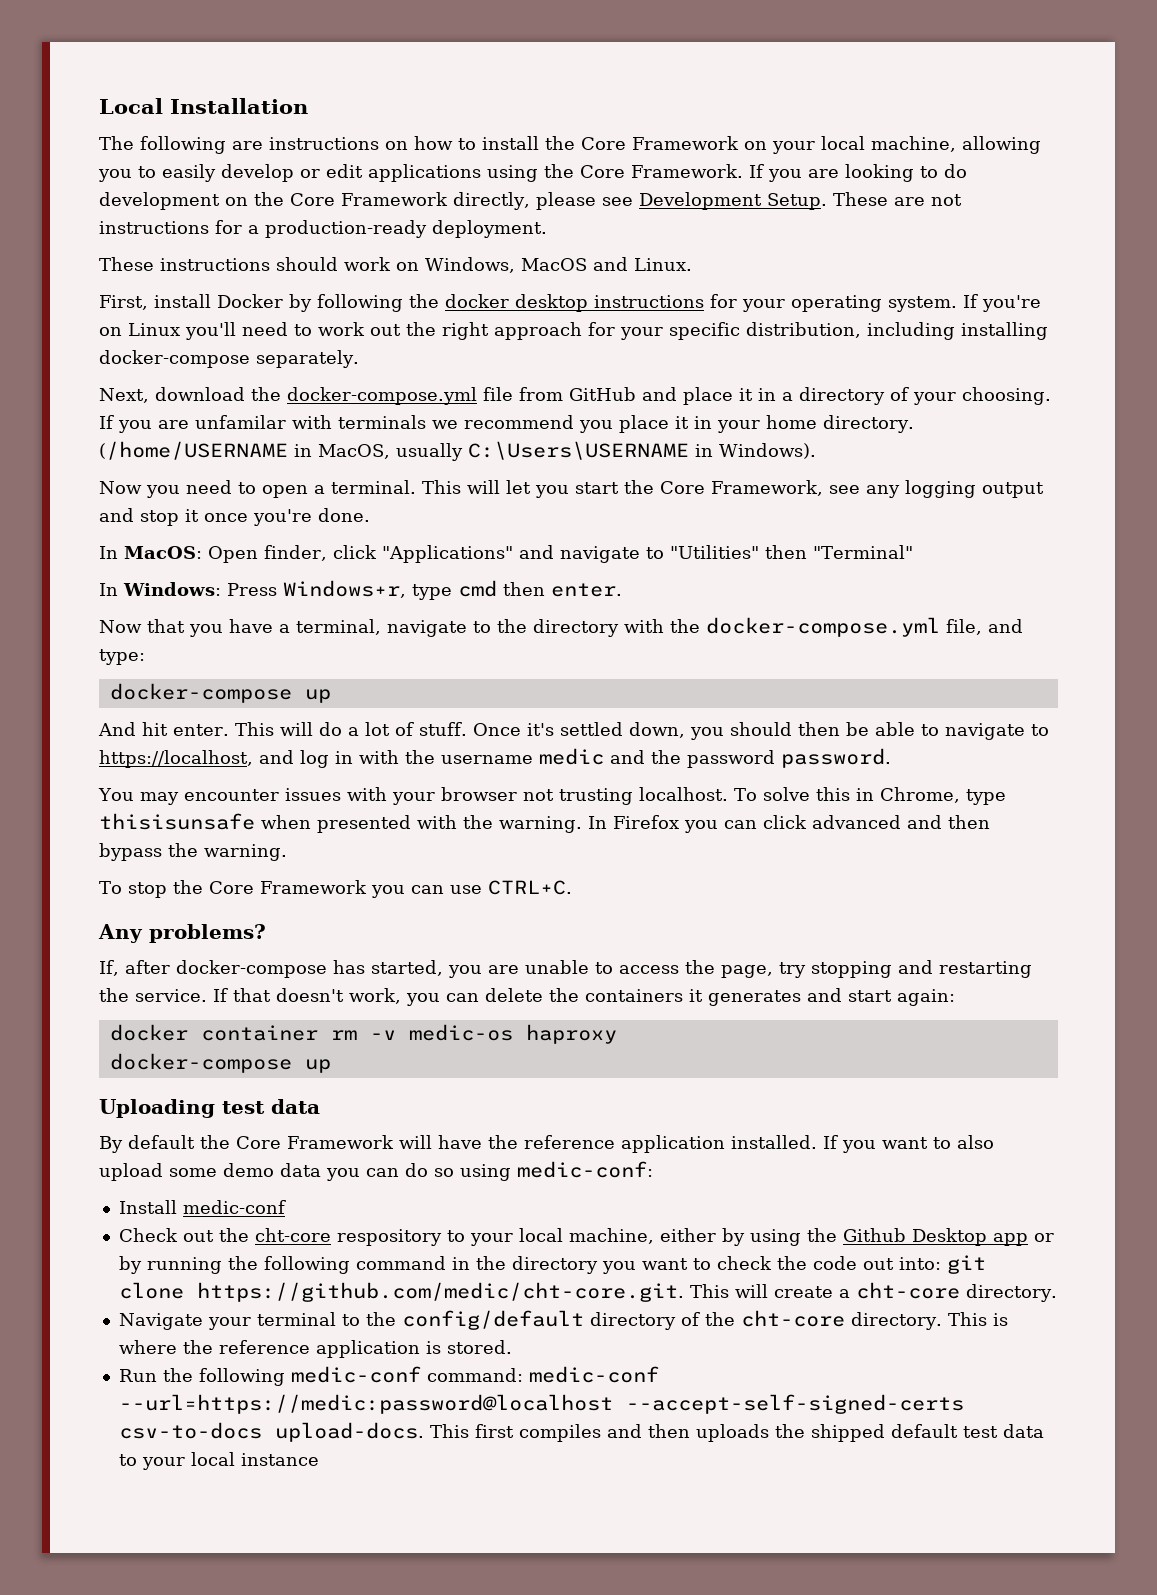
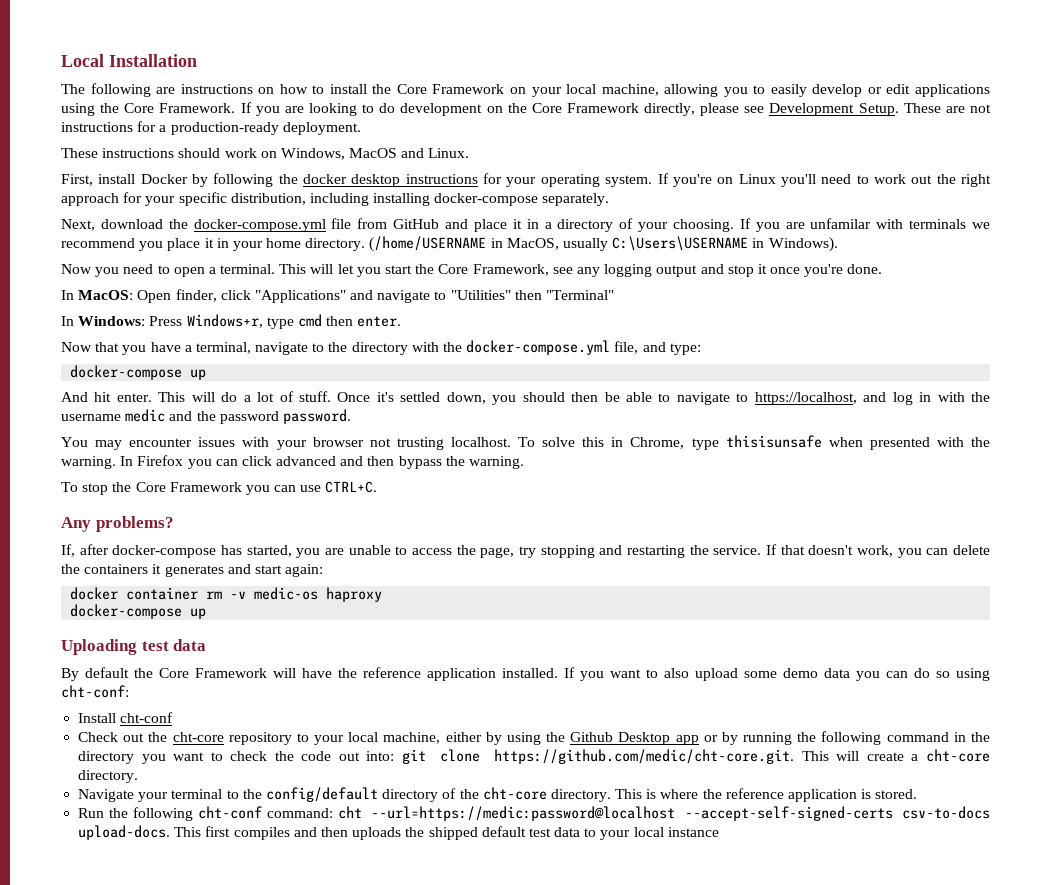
- If you want to also upload some demo data you can do so using medic-conf:
+ If you want to also upload some demo data you can do so using cht-conf:
- Install medic-conf
+ Install cht-conf
- Check out the cht-core respository to your local machine, either by using the Github Desktop app or by running the following command in the directory you want to check the code out into: git clone https://github.com/medic/cht-core.git. This will create a cht-core directory.
+ Check out the cht-core repository to your local machine, either by using the Github Desktop app or by running the following command in the directory you want to check the code out into: git clone https://github.com/medic/cht-core.git. This will create a cht-core directory.
- Run the following medic-conf command: medic-conf --url=https://medic:password@localhost --accept-self-signed-certs csv-to-docs upload-docs.
+ Run the following cht-conf command: cht --url=https://medic:password@localhost --accept-self-signed-certs csv-to-docs upload-docs.

